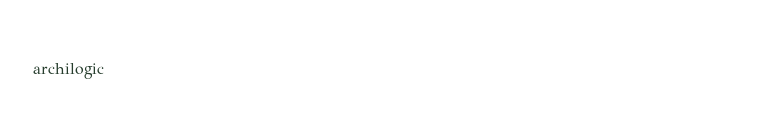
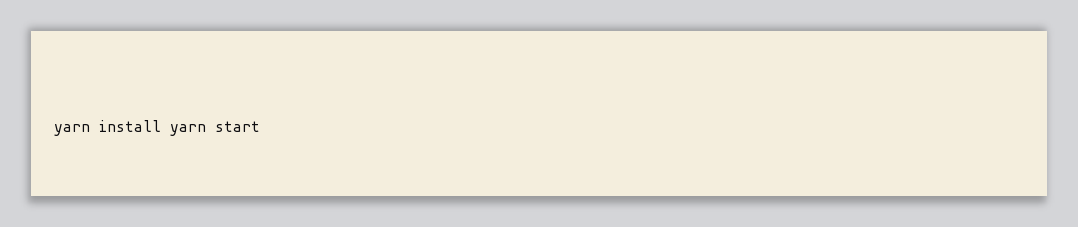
- archilogic
+ yarn install yarn start

